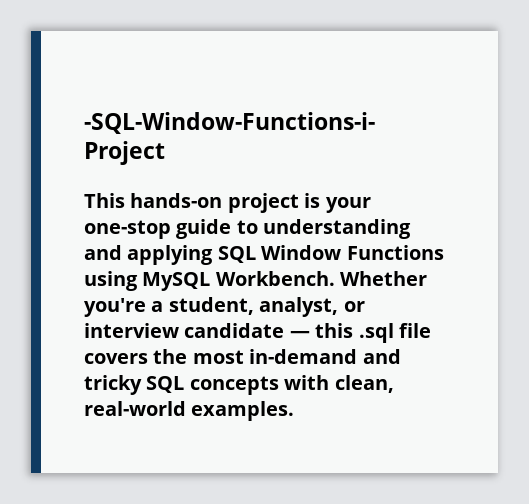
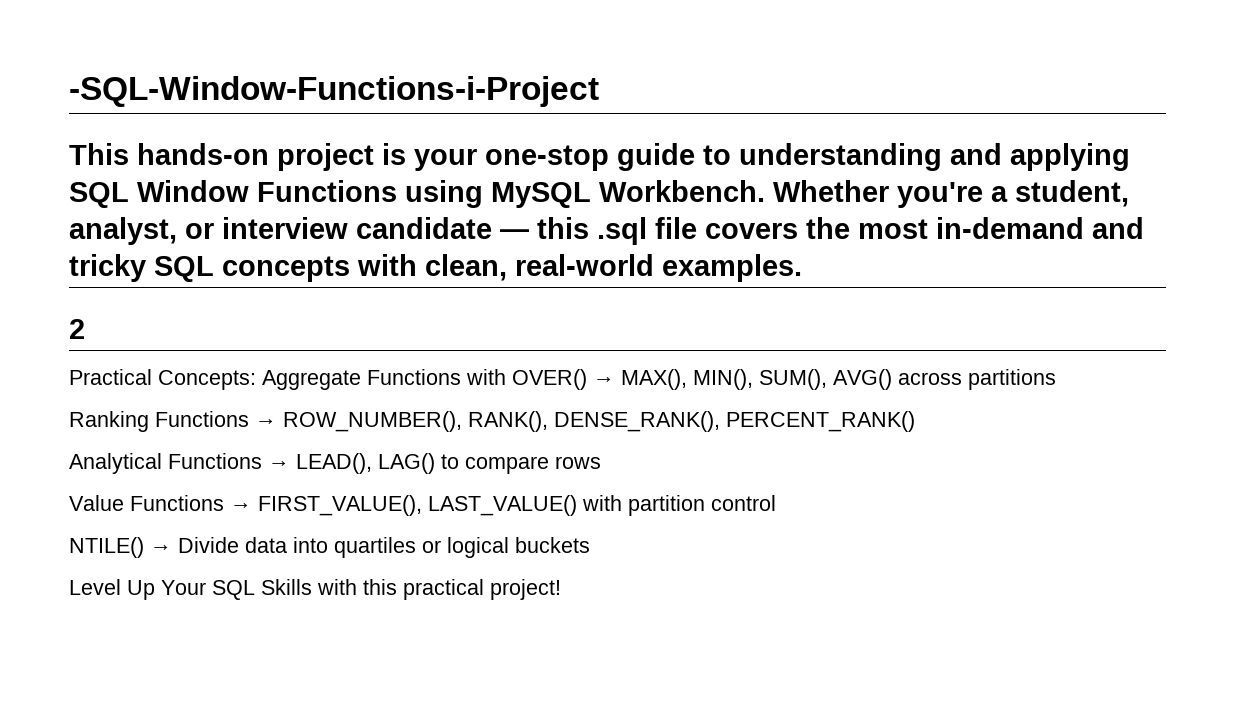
+ 2
+ Practical Concepts: Aggregate Functions with OVER() → MAX(), MIN(), SUM(), AVG() across partitions
+ Ranking Functions → ROW_NUMBER(), RANK(), DENSE_RANK(), PERCENT_RANK()
+ Analytical Functions → LEAD(), LAG() to compare rows
+ Value Functions → FIRST_VALUE(), LAST_VALUE() with partition control
+ NTILE() → Divide data into quartiles or logical buckets
+ Level Up Your SQL Skills with this practical project!

